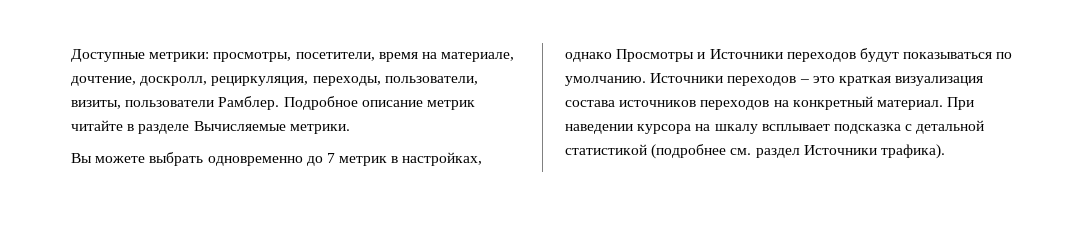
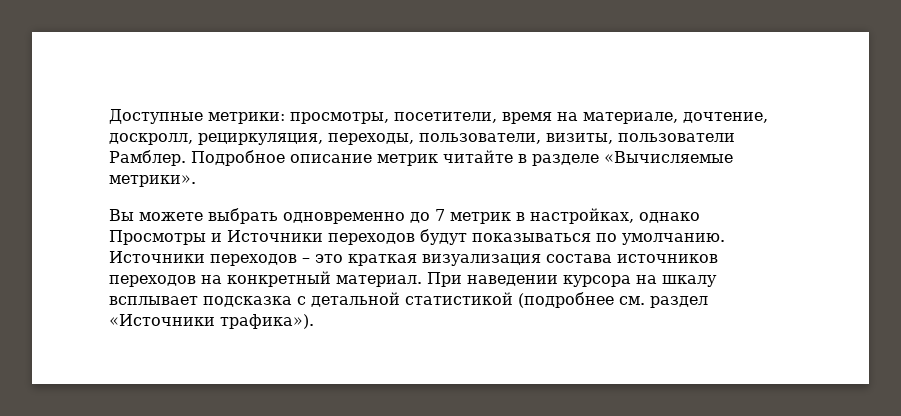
- Подробное описание метрик читайте в разделе Вычисляемые метрики.
+ Подробное описание метрик читайте в разделе «Вычисляемые метрики».
- При наведении курсора на шкалу всплывает подсказка с детальной статистикой (подробнее см. раздел Источники трафика).
+ При наведении курсора на шкалу всплывает подсказка с детальной статистикой (подробнее см. раздел «Источники трафика»).

